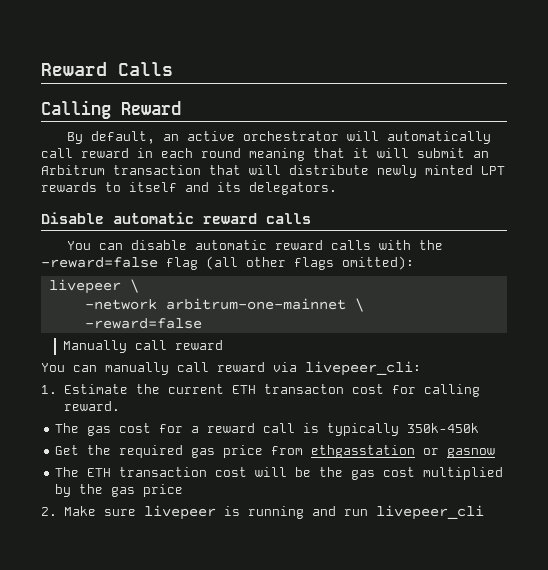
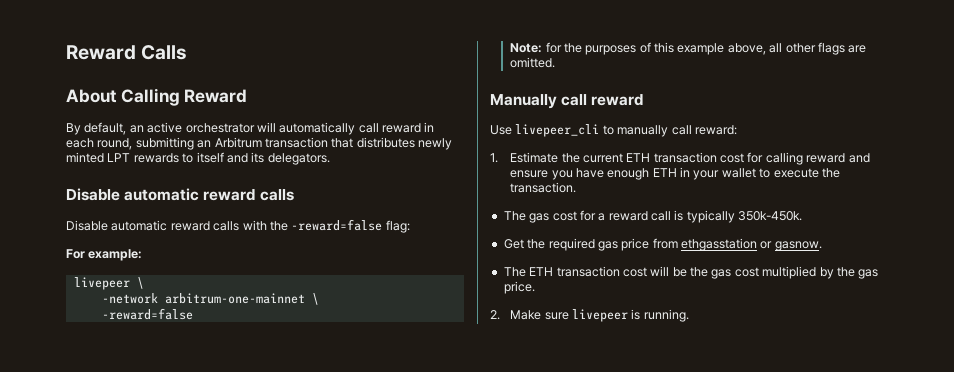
- Calling Reward
+ About Calling Reward
- By default, an active orchestrator will automatically call reward in each round meaning that it will submit an Arbitrum transaction that will distribute newly minted LPT rewards to itself and its delegators.
+ By default, an active orchestrator will automatically call reward in each round, submitting an Arbitrum transaction that distributes newly minted LPT rewards to itself and its delegators.
- You can disable automatic reward calls with the -reward=false flag (all other flags omitted):
+ Disable automatic reward calls with the -reward=false flag:
+ For example:
+ Note: for the purposes of this example above, all other flags are omitted.
  Manually call reward
- You can manually call reward via livepeer_cli:
+ Use livepeer_cli to manually call reward:
- 1. Estimate the current ETH transacton cost for calling reward.
+ 1. Estimate the current ETH transaction cost for calling reward and ensure you have enough ETH in your wallet to execute the transaction.
- The gas cost for a reward call is typically 350k-450k
+ The gas cost for a reward call is typically 350k-450k.
- Get the required gas price from ethgasstation or gasnow
+ Get the required gas price from ethgasstation or gasnow.
- The ETH transaction cost will be the gas cost multiplied by the gas price
+ The ETH transaction cost will be the gas cost multiplied by the gas price.
- 2. Make sure livepeer is running and run livepeer_cli
+ 2. Make sure livepeer is running.

